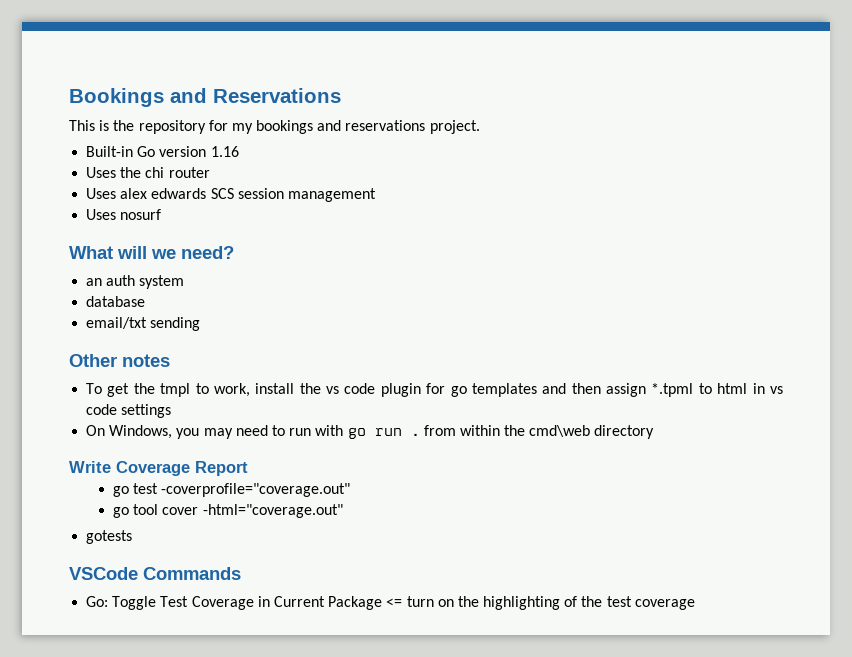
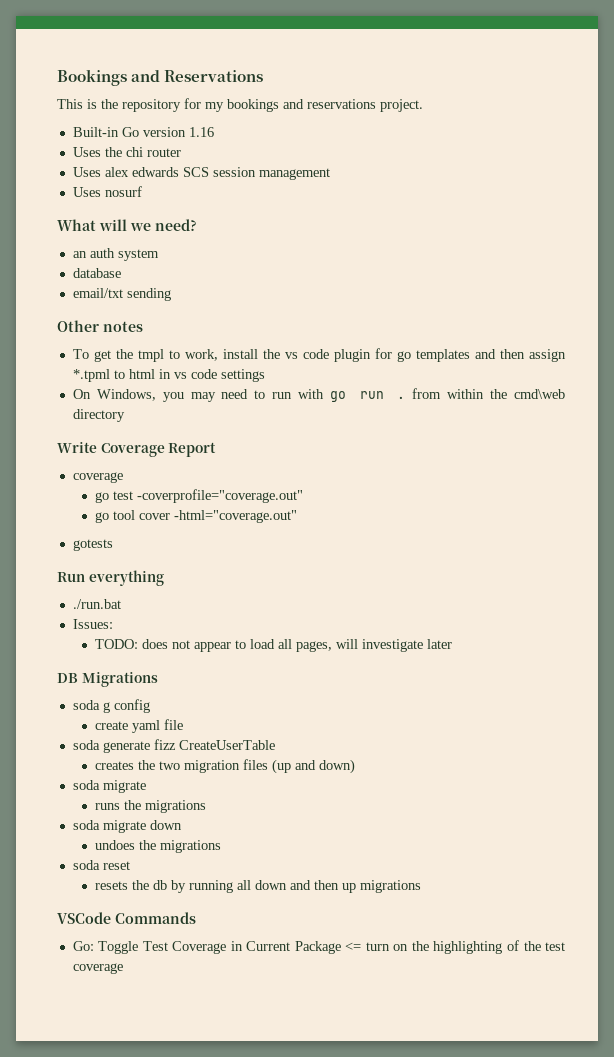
  Write Coverage Report
+ coverage
+ Run everything
+ ./run.bat
+ Issues:
+ TODO: does not appear to load all pages, will investigate later
+ DB Migrations
+ soda g config
+ create yaml file
+ soda generate fizz CreateUserTable
+ creates the two migration files (up and down)
+ soda migrate
+ runs the migrations
+ soda migrate down
+ undoes the migrations
+ soda reset
+ resets the db by running all down and then up migrations

